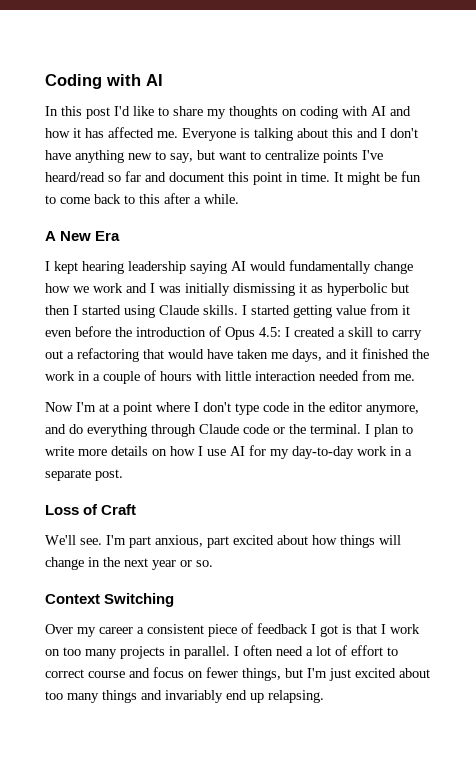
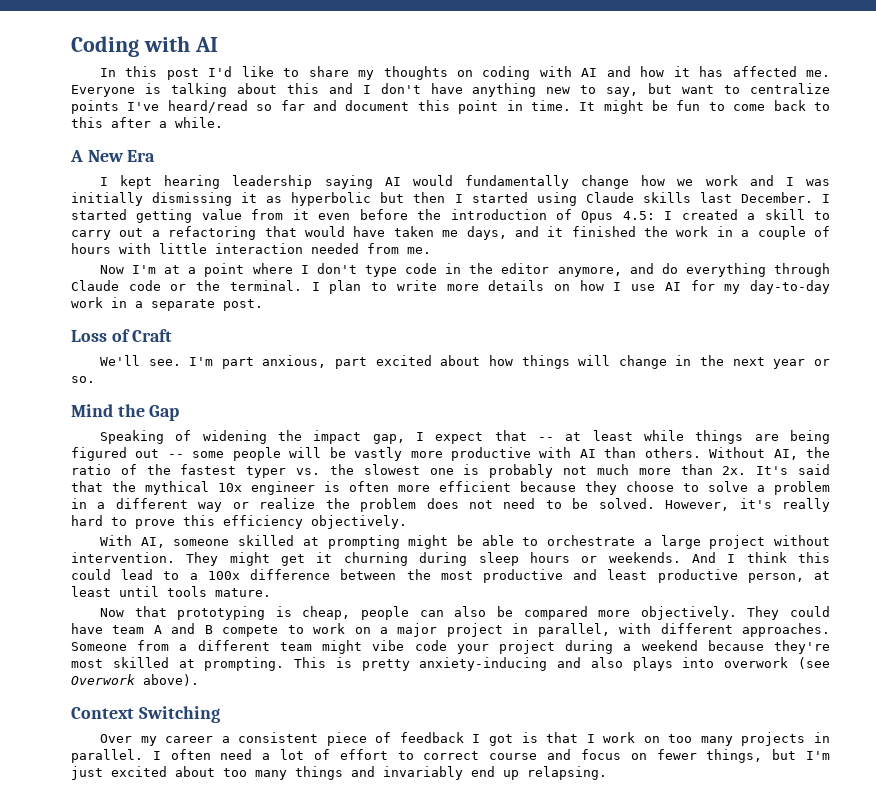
- I kept hearing leadership saying AI would fundamentally change how we work and I was initially dismissing it as hyperbolic but then I started using Claude skills.
+ I kept hearing leadership saying AI would fundamentally change how we work and I was initially dismissing it as hyperbolic but then I started using Claude skills last December.
+ Mind the Gap
+ Speaking of widening the impact gap, I expect that -- at least while things are being figured out -- some people will be vastly more productive with AI than others. Without AI, the ratio of the fastest typer vs. the slowest one is probably not much more than 2x. It's said that the mythical 10x engineer is often more efficient because they choose to solve a problem in a different way or realize the problem does not need to be solved. However, it's really hard to prove this efficiency objectively.
+ With AI, someone skilled at prompting might be able to orchestrate a large project without intervention. They might get it churning during sleep hours or weekends. And I think this could lead to a 100x difference between the most productive and least productive person, at least until tools mature.
+ Now that prototyping is cheap, people can also be compared more objectively. They could have team A and B compete to work on a major project in parallel, with different approaches. Someone from a different team might vibe code your project during a weekend because they're most skilled at prompting. This is pretty anxiety-inducing and also plays into overwork (see Overwork above).

